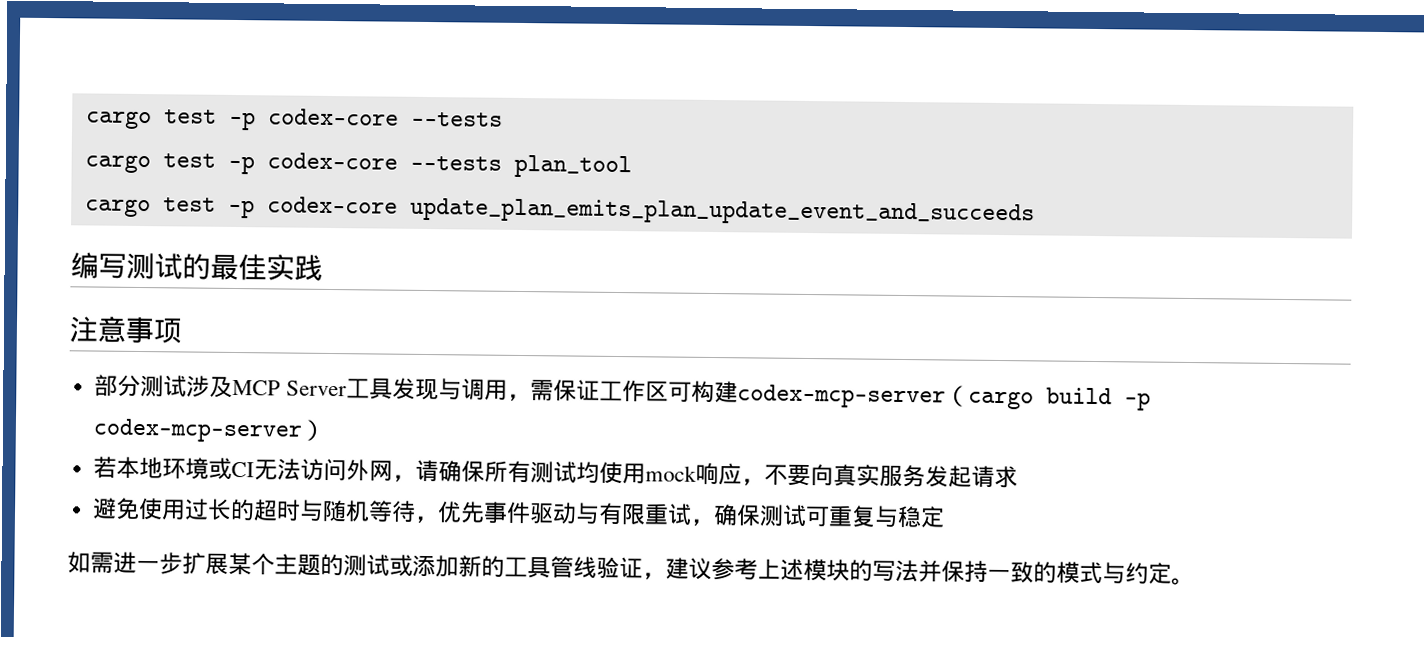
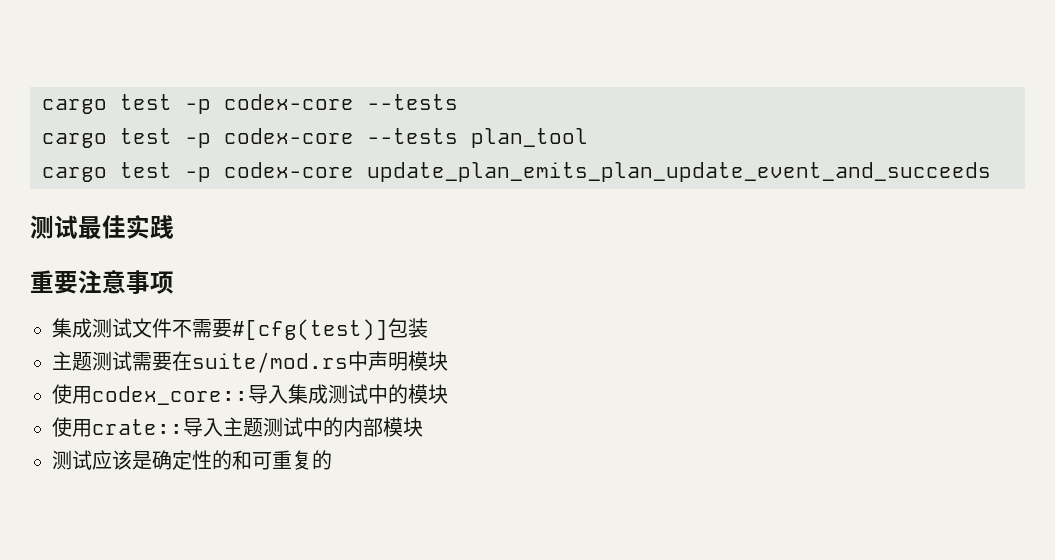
- 编写测试的最佳实践
+ 测试最佳实践
- 注意事项
+ 重要注意事项
- 部分测试涉及MCP Server工具发现与调用，需保证工作区可构建codex-mcp-server（cargo build -p codex-mcp-server）
- 若本地环境或CI无法访问外网，请确保所有测试均使用mock响应，不要向真实服务发起请求
- 避免使用过长的超时与随机等待，优先事件驱动与有限重试，确保测试可重复与稳定
- 如需进一步扩展某个主题的测试或添加新的工具管线验证，建议参考上述模块的写法并保持一致的模式与约定。
+ 集成测试文件不需要#[cfg(test)]包装
+ 主题测试需要在suite/mod.rs中声明模块
+ 使用codex_core::导入集成测试中的模块
+ 使用crate::导入主题测试中的内部模块
+ 测试应该是确定性的和可重复的

